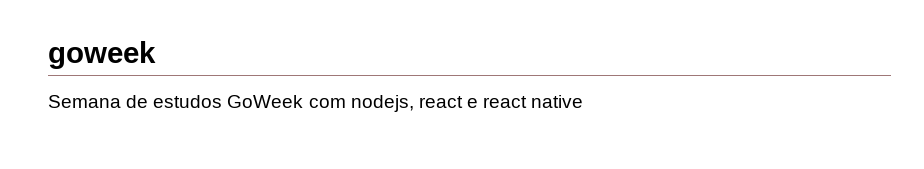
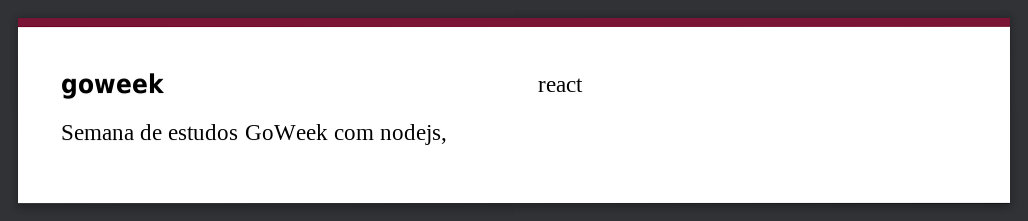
- Semana de estudos GoWeek com nodejs, react e react native
+ Semana de estudos GoWeek com nodejs, react

